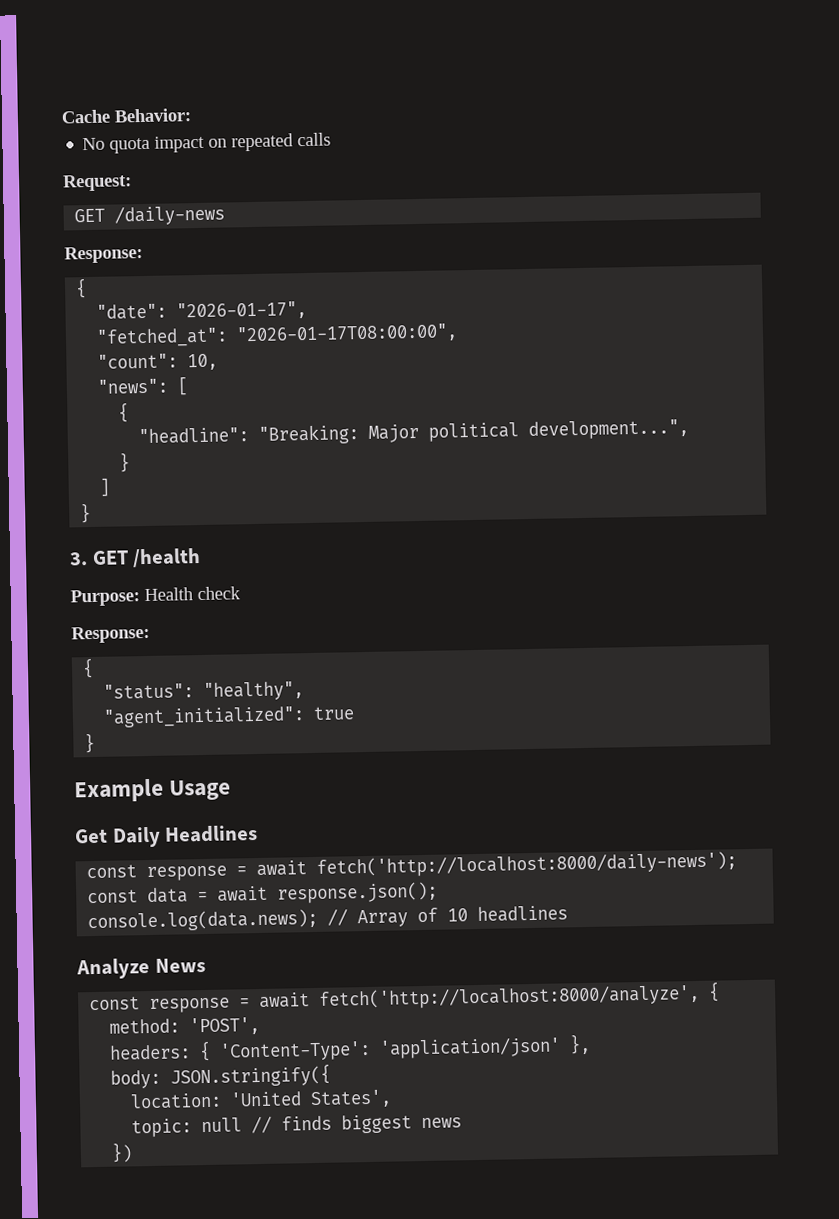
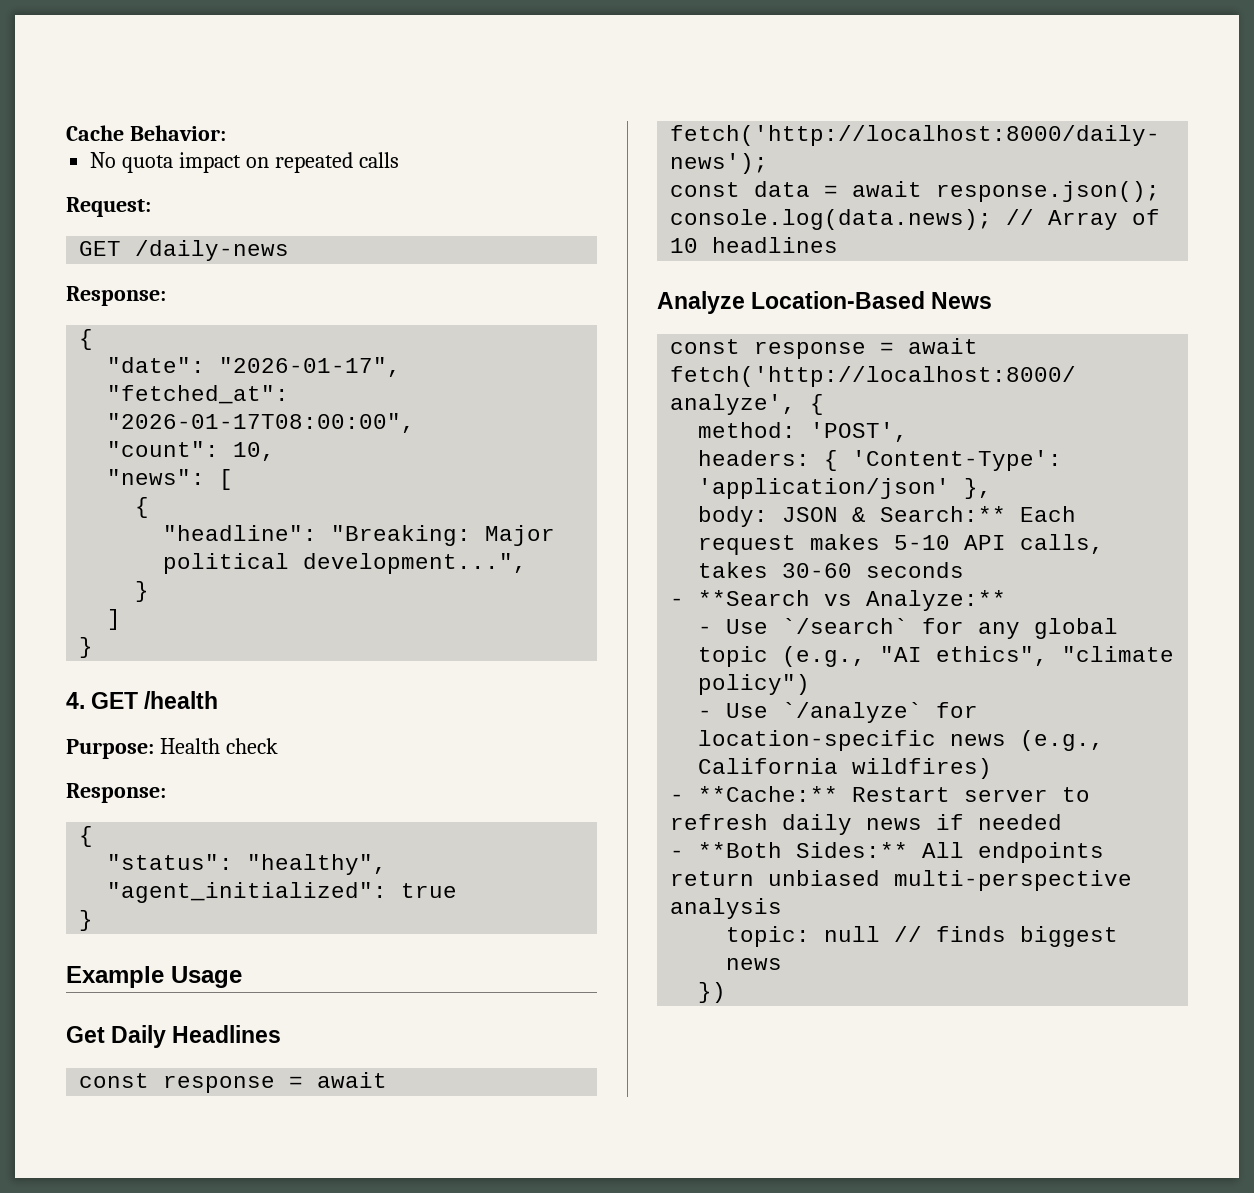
- 3. GET /health
+ 4. GET /health
- Analyze News
+ Analyze Location-Based News
- body: JSON.stringify({
- location: 'United States',
+ body: JSON & Search:** Each request makes 5-10 API calls, takes 30-60 seconds
+ - **Search vs Analyze:**
+ - Use `/search` for any global topic (e.g., "AI ethics", "climate policy")
+ - Use `/analyze` for location-specific news (e.g., California wildfires)
+ - **Cache:** Restart server to refresh daily news if needed
+ - **Both Sides:** All endpoints return unbiased multi-perspective analysis

